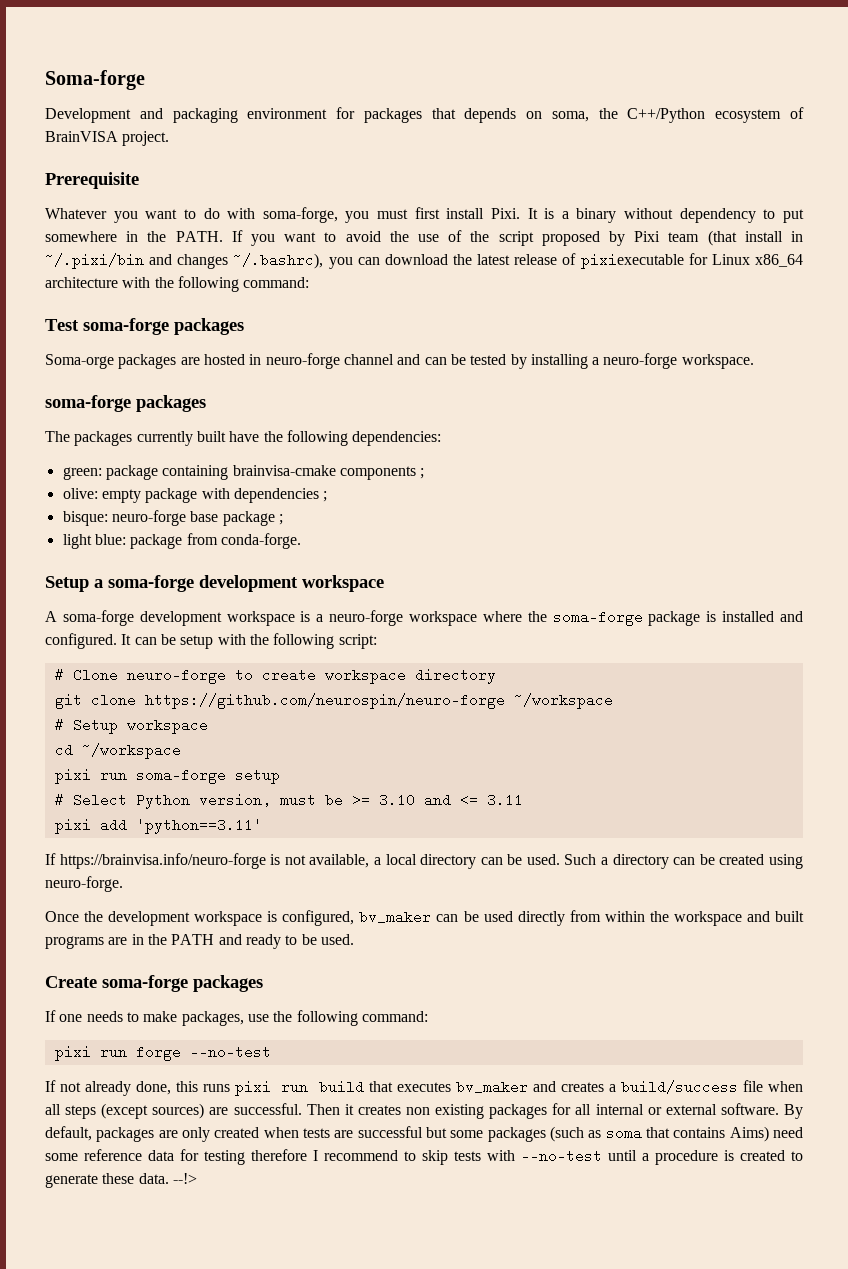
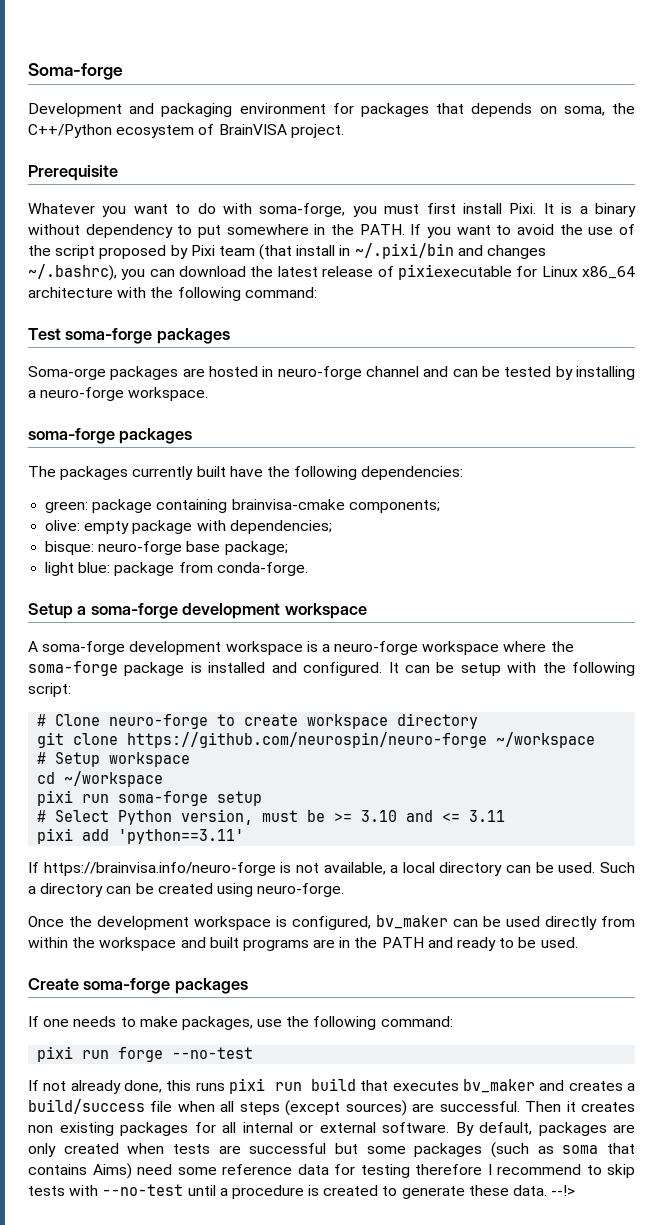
- green: package containing brainvisa-cmake components ;
+ green: package containing brainvisa-cmake components;
- olive: empty package with dependencies ;
+ olive: empty package with dependencies;
- bisque: neuro-forge base package ;
+ bisque: neuro-forge base package;

